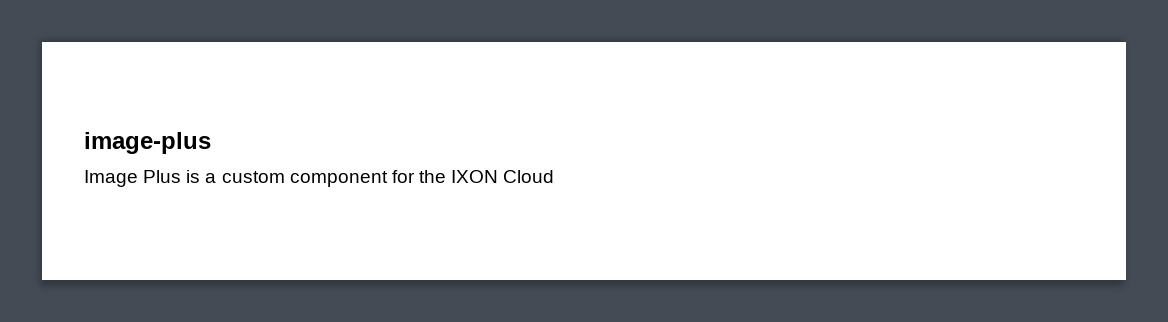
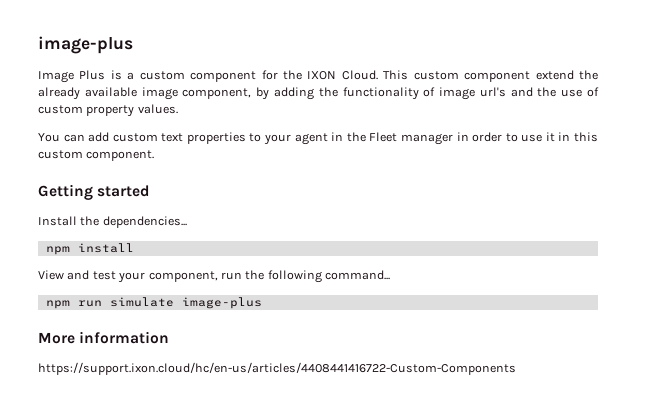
- Image Plus is a custom component for the IXON Cloud
+ Image Plus is a custom component for the IXON Cloud. This custom component extend the already available image component, by adding the functionality of image url's and the use of custom property values.
+ You can add custom text properties to your agent in the Fleet manager in order to use it in this custom component.
+ Getting started
+ Install the dependencies...
+ npm install
+ View and test your component, run the following command...
+ npm run simulate image-plus
+ More information
+ https://support.ixon.cloud/hc/en-us/articles/4408441416722-Custom-Components

